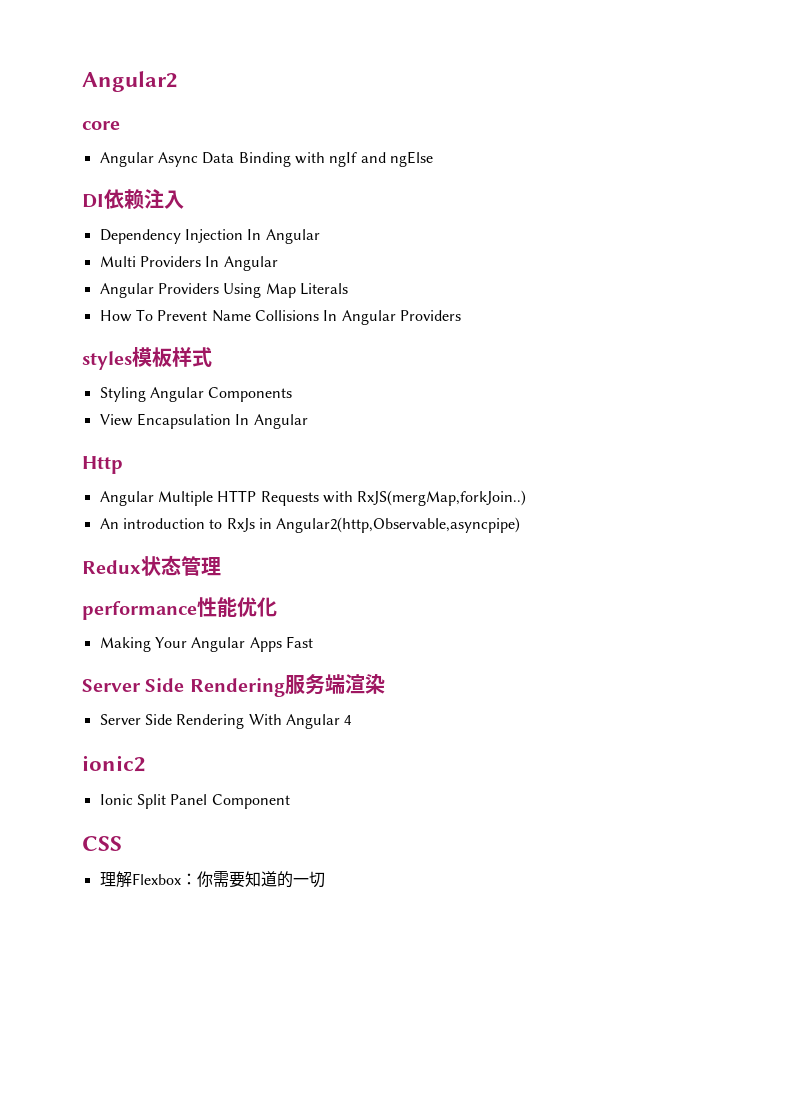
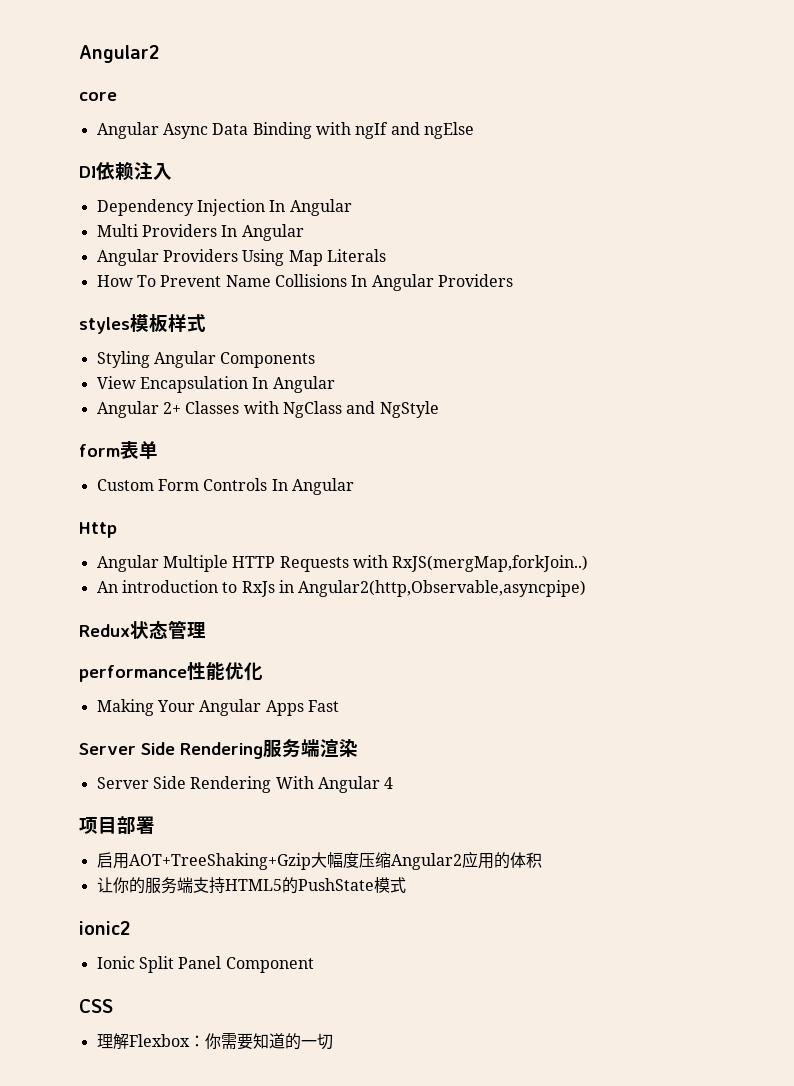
+ Angular 2+ Classes with NgClass and NgStyle
+ form表单
+ Custom Form Controls In Angular
+ 项目部署
+ 启用AOT+TreeShaking+Gzip大幅度压缩Angular2应用的体积
+ 让你的服务端支持HTML5的PushState模式

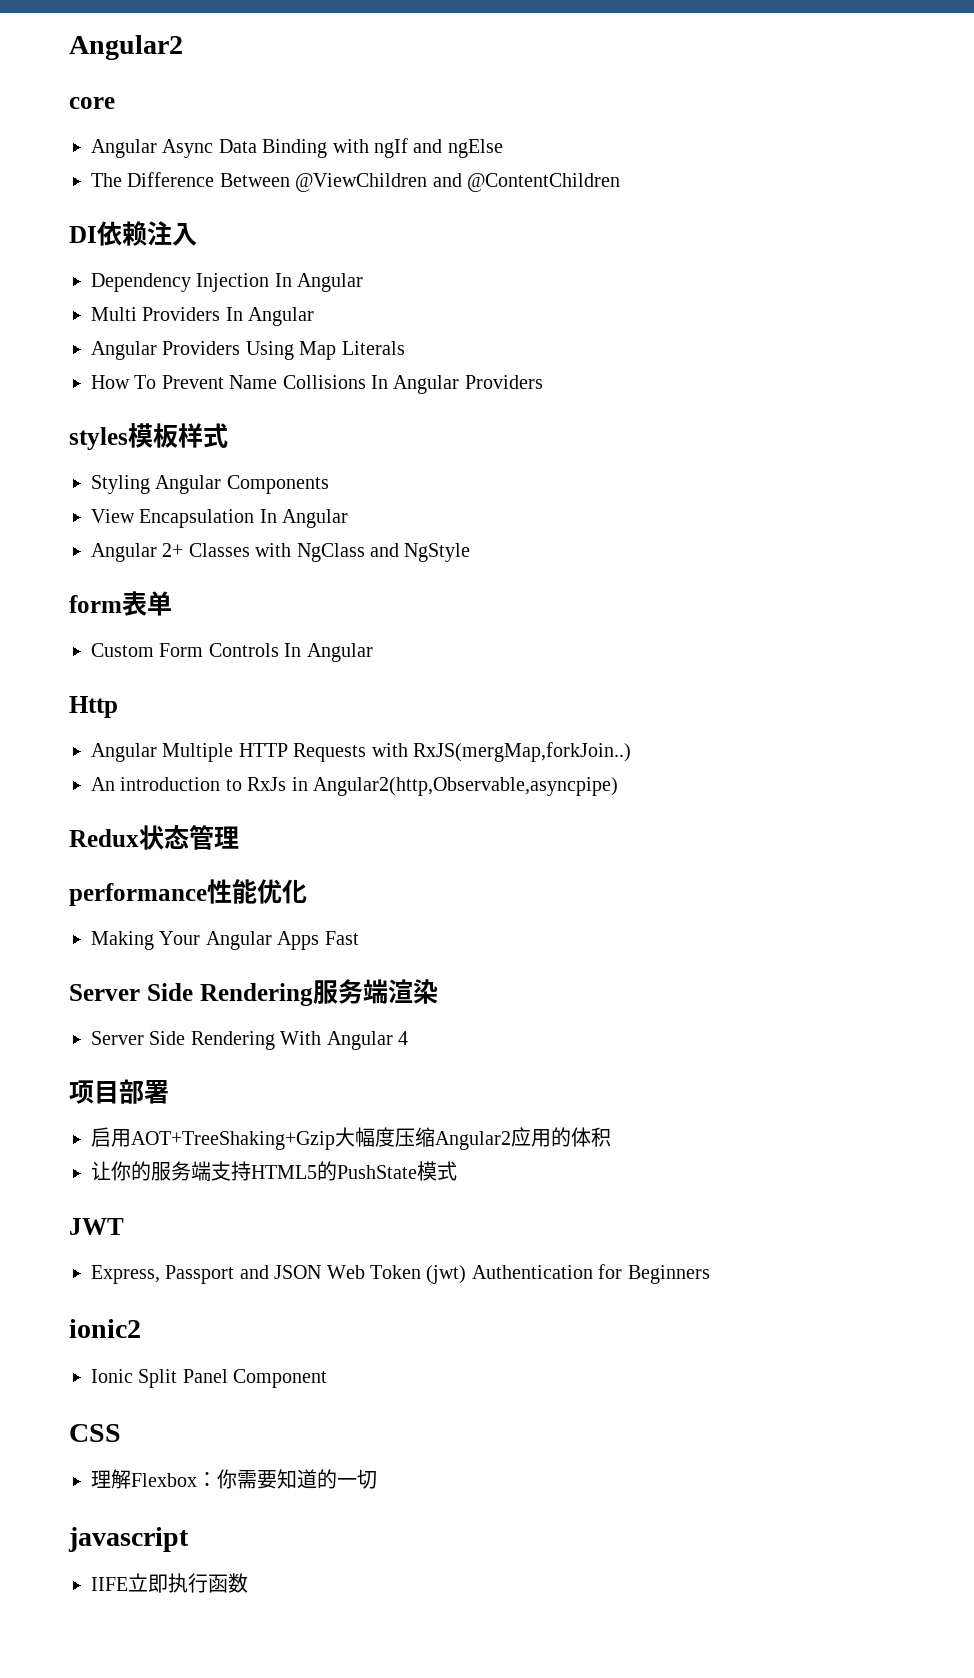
+ The Difference Between @ViewChildren and @ContentChildren
+ JWT
+ Express, Passport and JSON Web Token (jwt) Authentication for Beginners
+ javascript
+ IIFE立即执行函数

